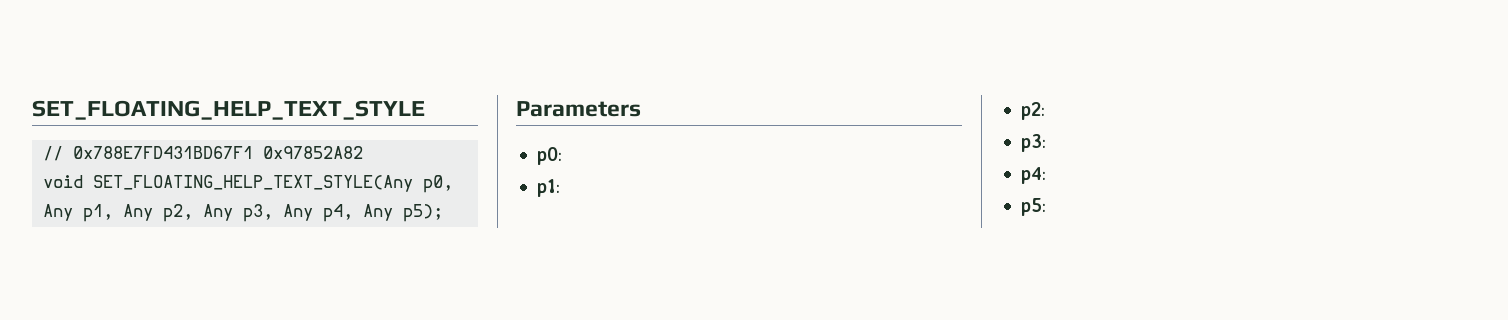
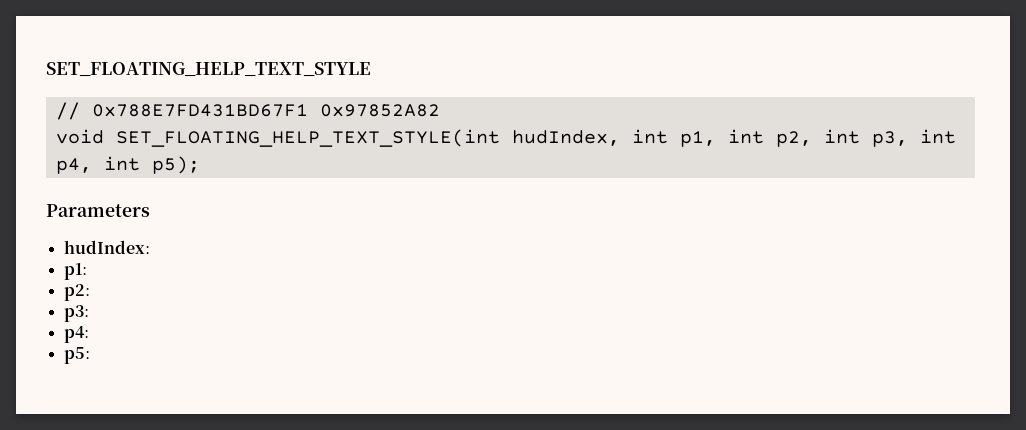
- void SET_FLOATING_HELP_TEXT_STYLE(Any p0, Any p1, Any p2, Any p3, Any p4, Any p5);
+ void SET_FLOATING_HELP_TEXT_STYLE(int hudIndex, int p1, int p2, int p3, int p4, int p5);
- p0:
+ hudIndex:

